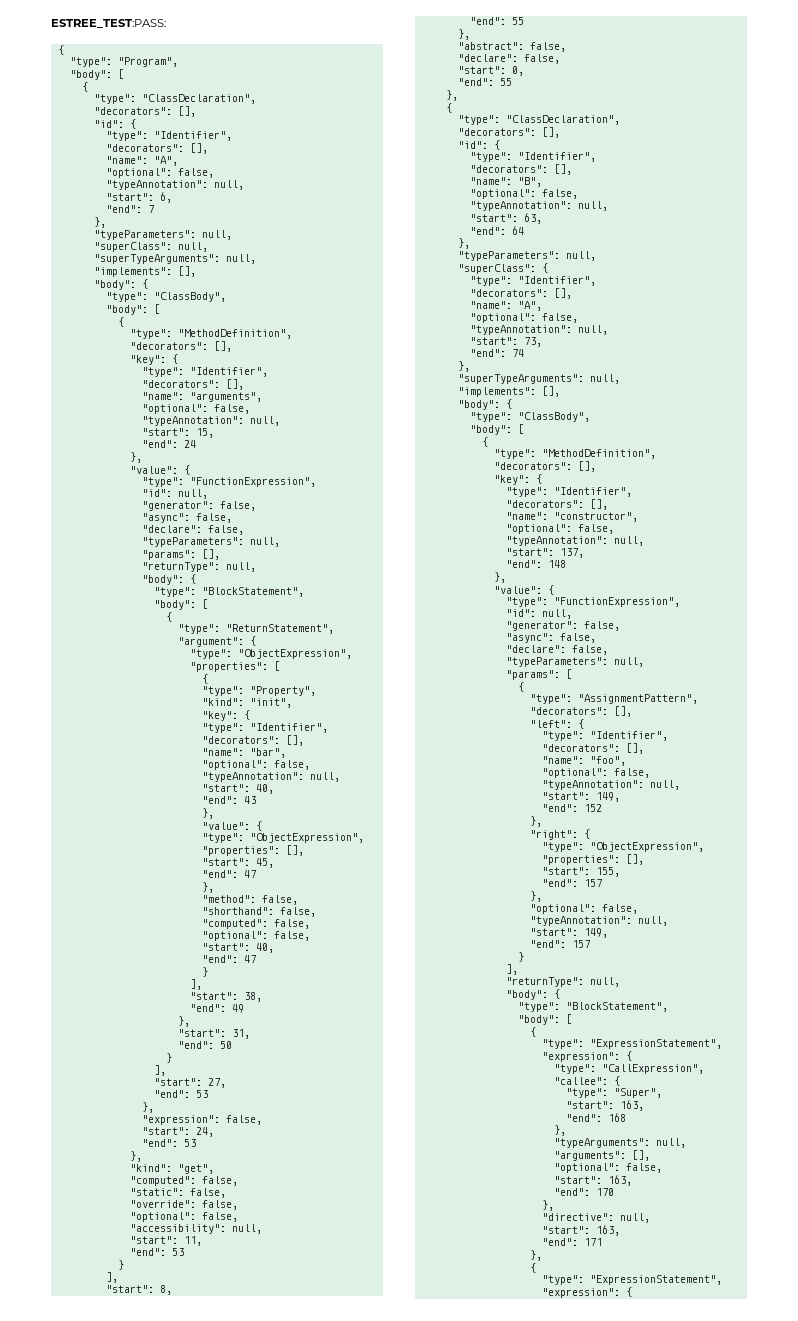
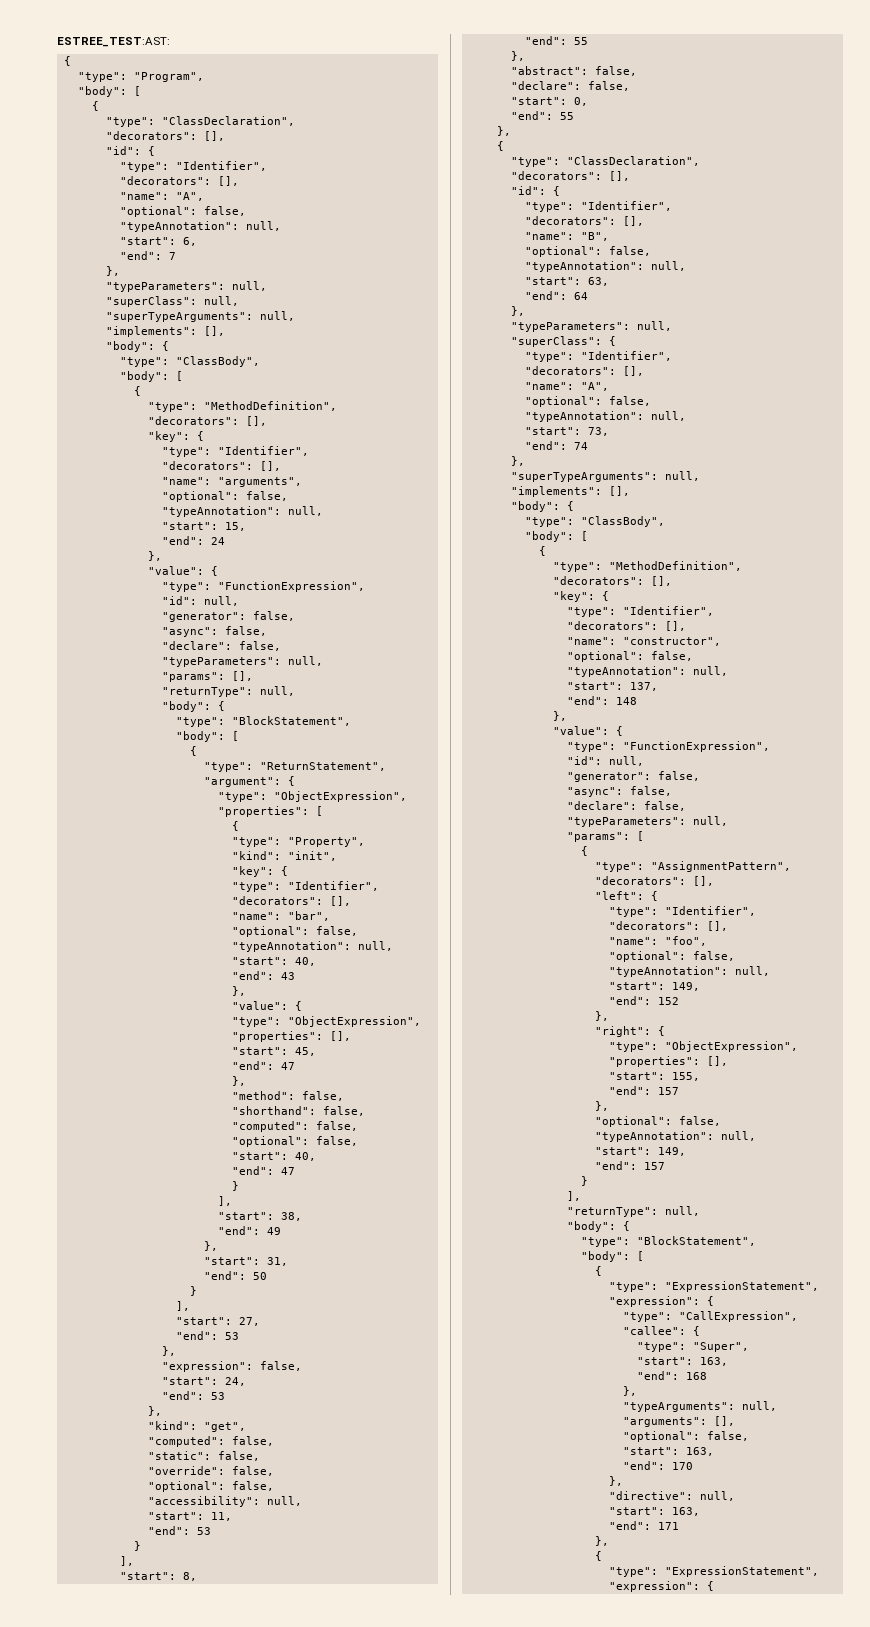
- ESTREE_TEST:PASS:
+ ESTREE_TEST:AST:

